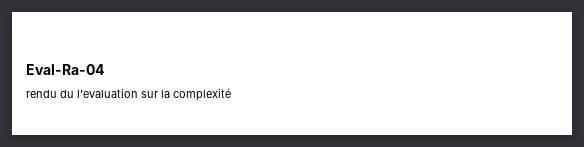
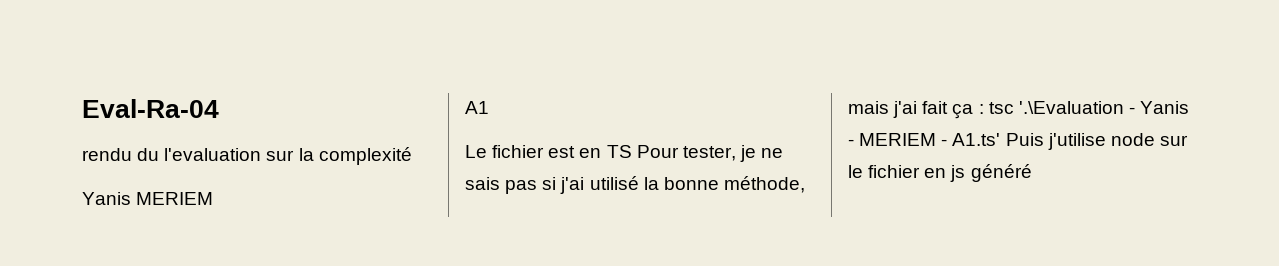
+ Yanis MERIEM
+ A1
+ Le fichier est en TS Pour tester, je ne sais pas si j'ai utilisé la bonne méthode, mais j'ai fait ça : tsc '.\Evaluation - Yanis - MERIEM - A1.ts' Puis j'utilise node sur le fichier en js généré

